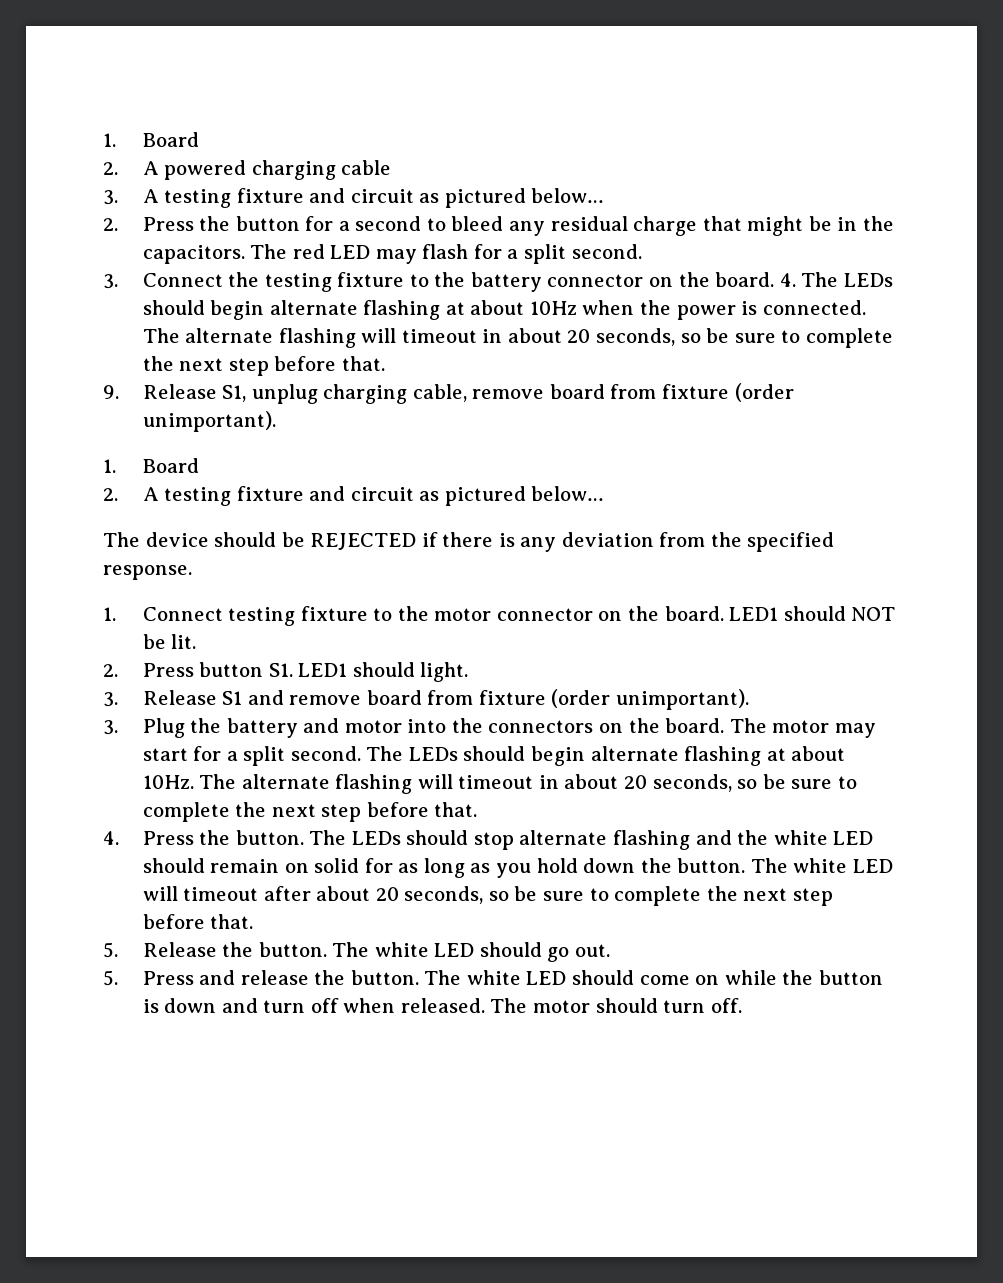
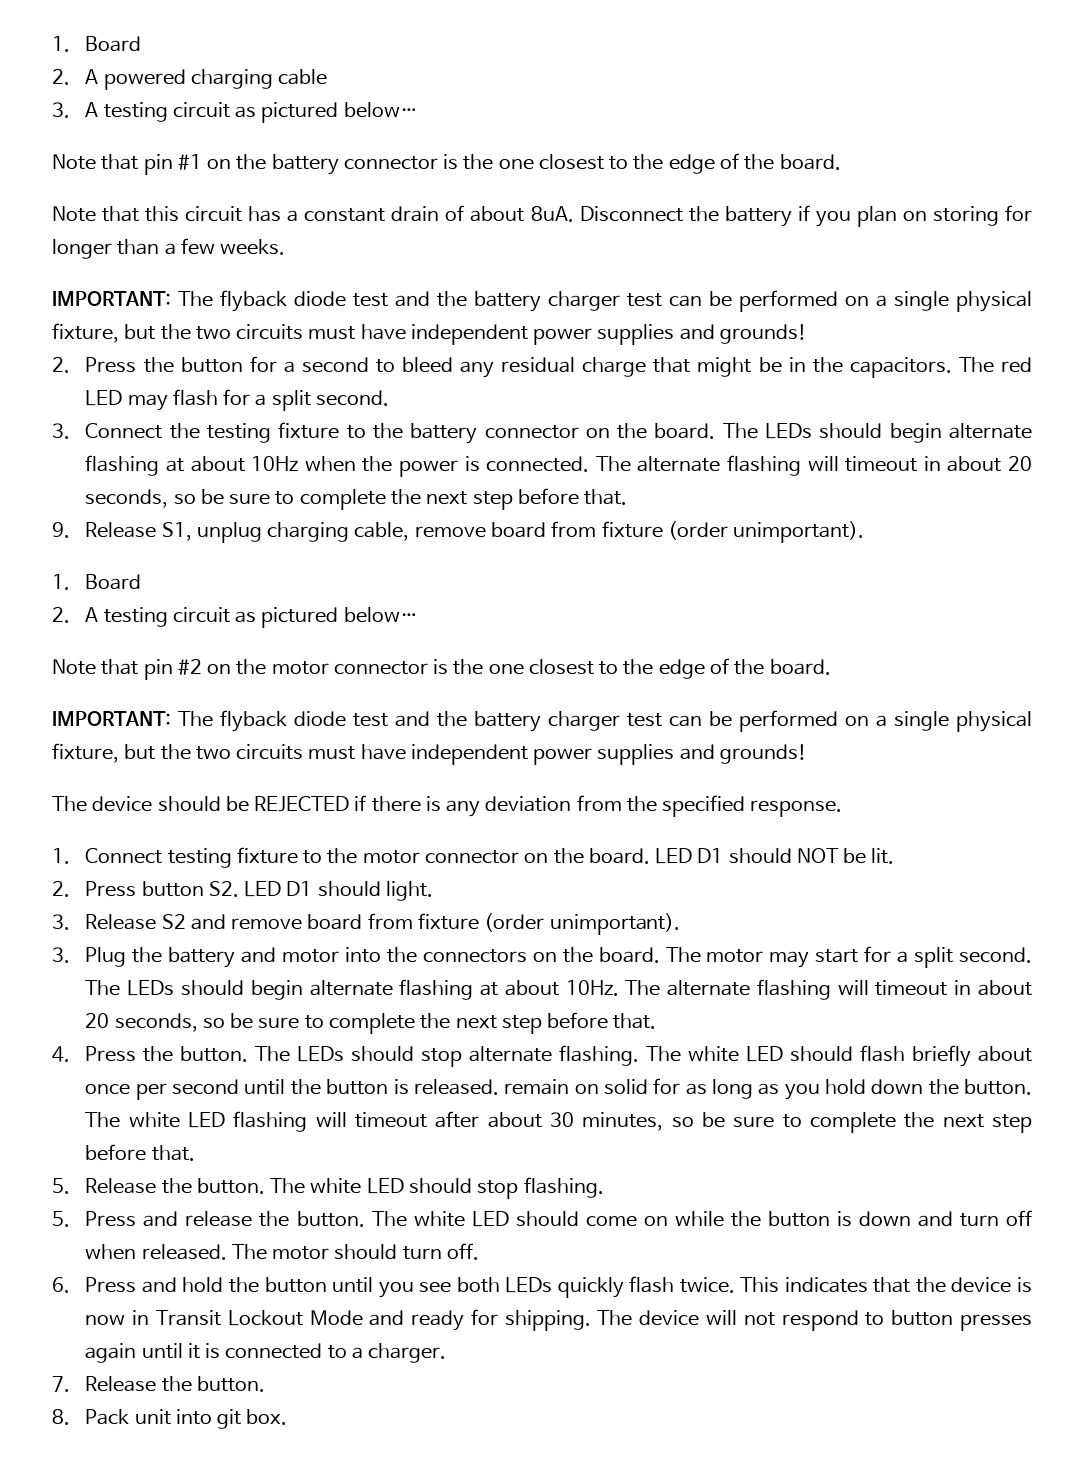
- 3. A testing fixture and circuit as pictured below…
+ 3. A testing circuit as pictured below…
+ Note that pin #1 on the battery connector is the one closest to the edge of the board.
+ Note that this circuit has a constant drain of about 8uA. Disconnect the battery if you plan on storing for longer than a few weeks.
+ IMPORTANT: The flyback diode test and the battery charger test can be performed on a single physical fixture, but the two circuits must have independent power supplies and grounds!
- 4. The LEDs should begin alternate flashing at about 10Hz when the power is connected.
+ The LEDs should begin alternate flashing at about 10Hz when the power is connected.
- 2. A testing fixture and circuit as pictured below…
+ 2. A testing circuit as pictured below…
+ Note that pin #2 on the motor connector is the one closest to the edge of the board.
+ IMPORTANT: The flyback diode test and the battery charger test can be performed on a single physical fixture, but the two circuits must have independent power supplies and grounds!
- LED1 should NOT be lit.
+ LED D1 should NOT be lit.
- 2. Press button S1. LED1 should light.
+ 2. Press button S2. LED D1 should light.
- 3. Release S1 and remove board from fixture (order unimportant).
+ 3. Release S2 and remove board from fixture (order unimportant).
- The LEDs should stop alternate flashing and the white LED should remain on solid for as long as you hold down the button.
+ The LEDs should stop alternate flashing. The white LED should flash briefly about once per second until the button is released. remain on solid for as long as you hold down the button.
- The white LED will timeout after about 20 seconds, so be sure to complete the next step before that.
+ The white LED flashing will timeout after about 30 minutes, so be sure to complete the next step before that.
- The white LED should go out.
+ The white LED should stop flashing.
+ 6. Press and hold the button until you see both LEDs quickly flash twice. This indicates that the device is now in Transit Lockout Mode and ready for shipping. The device will not respond to button presses again until it is connected to a charger.
+ 7. Release the button.
+ 8. Pack unit into git box.

